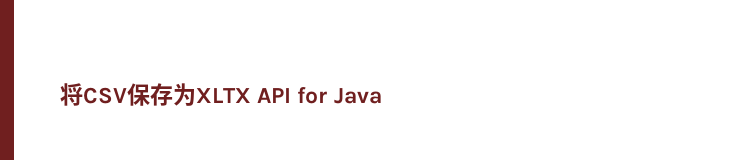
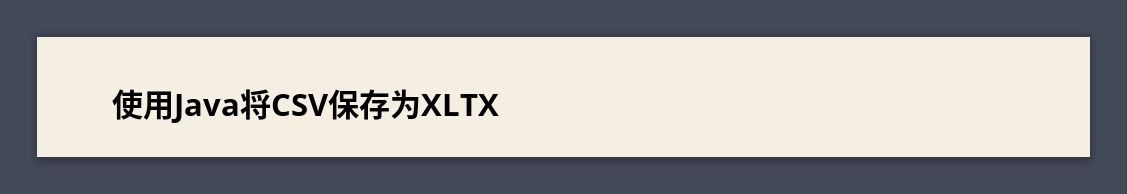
- 将CSV保存为XLTX API for Java
+ 使用Java将CSV保存为XLTX

